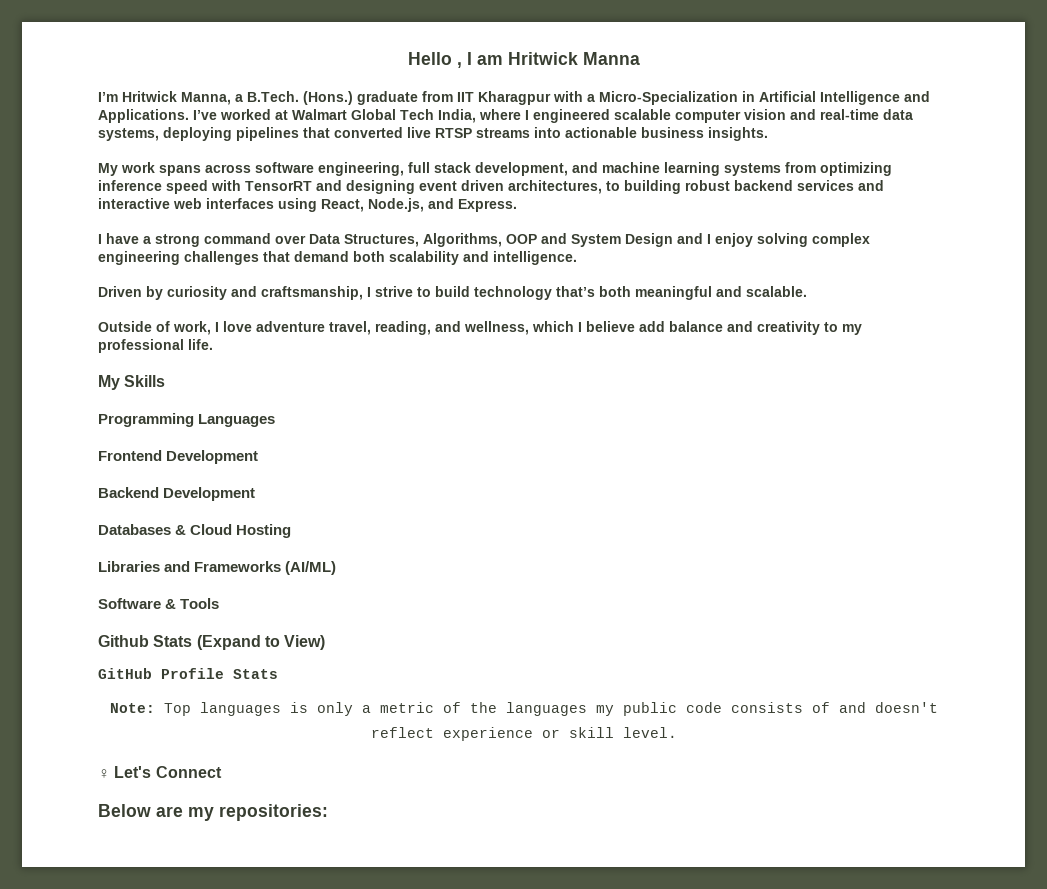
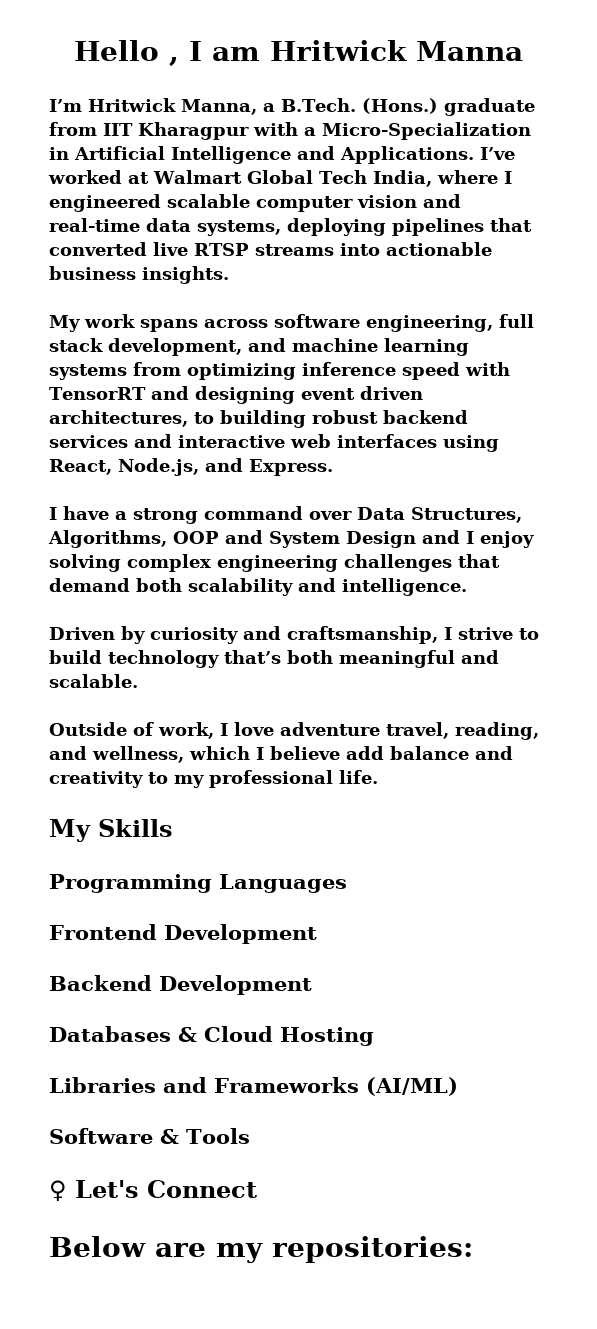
- Github Stats (Expand to View)
- GitHub Profile Stats
- Note: Top languages is only a metric of the languages my public code consists of and doesn't reflect experience or skill level.

